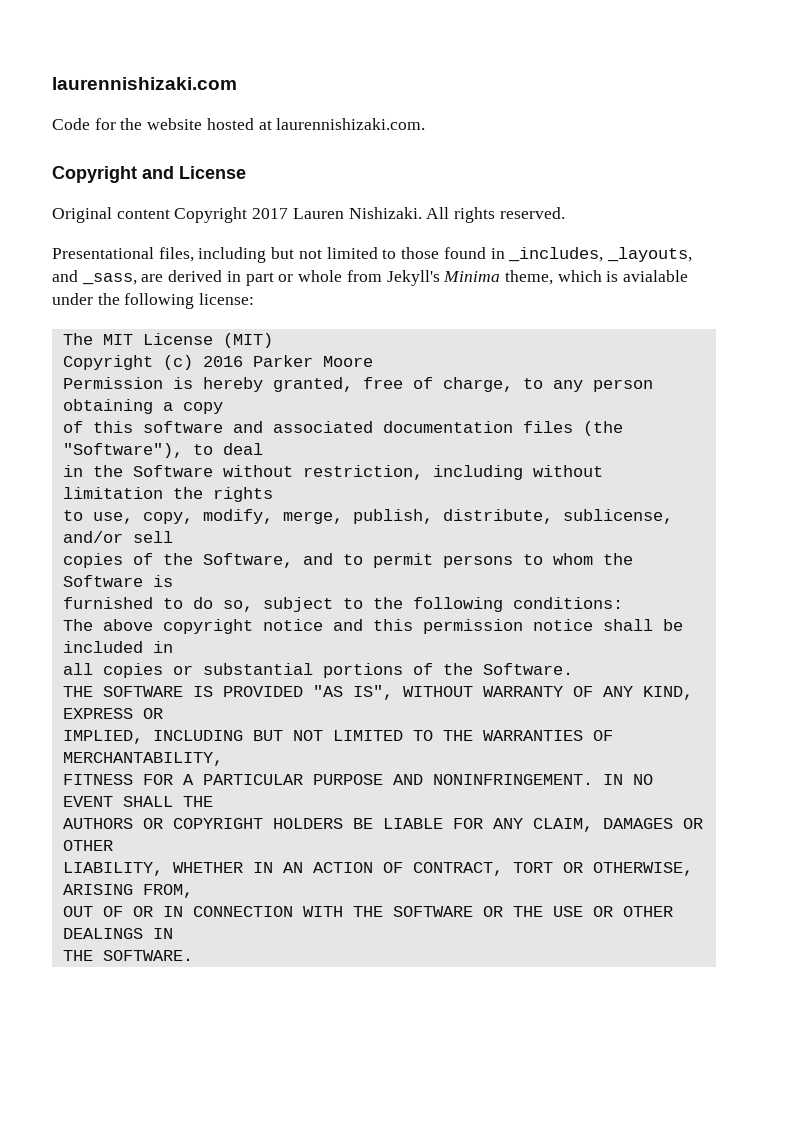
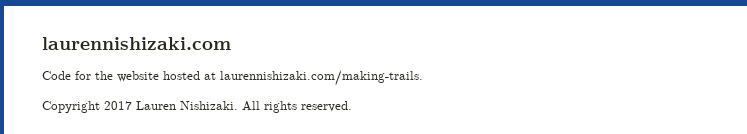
- Code for the website hosted at laurennishizaki.com.
- Copyright and License
- Original content Copyright 2017 Lauren Nishizaki.
+ Code for the website hosted at laurennishizaki.com/making-trails.
+ Copyright 2017 Lauren Nishizaki.
- Presentational files, including but not limited to those found in _includes, _layouts, and _sass, are derived in part or whole from Jekyll's Minima theme, which is avialable under the following license:
- The MIT License (MIT)
- Copyright (c) 2016 Parker Moore
- Permission is hereby granted, free of charge, to any person obtaining a copy
- of this software and associated documentation files (the "Software"), to deal
- in the Software without restriction, including without limitation the rights
- to use, copy, modify, merge, publish, distribute, sublicense, and/or sell
- copies of the Software, and to permit persons to whom the Software is
- furnished to do so, subject to the following conditions:
- The above copyright notice and this permission notice shall be included in
- all copies or substantial portions of the Software.
- THE SOFTWARE IS PROVIDED "AS IS", WITHOUT WARRANTY OF ANY KIND, EXPRESS OR
- IMPLIED, INCLUDING BUT NOT LIMITED TO THE WARRANTIES OF MERCHANTABILITY,
- FITNESS FOR A PARTICULAR PURPOSE AND NONINFRINGEMENT. IN NO EVENT SHALL THE
- AUTHORS OR COPYRIGHT HOLDERS BE LIABLE FOR ANY CLAIM, DAMAGES OR OTHER
- LIABILITY, WHETHER IN AN ACTION OF CONTRACT, TORT OR OTHERWISE, ARISING FROM,
- OUT OF OR IN CONNECTION WITH THE SOFTWARE OR THE USE OR OTHER DEALINGS IN
- THE SOFTWARE.

